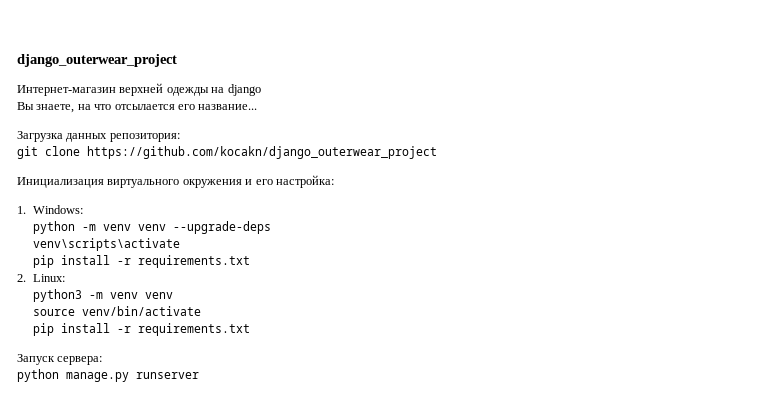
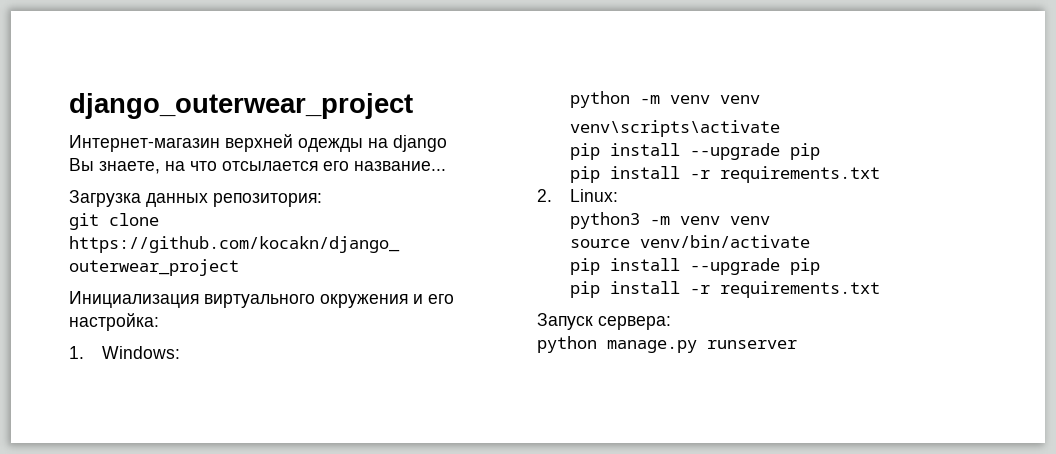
- python -m venv venv --upgrade-deps
+ python -m venv venv
  venv\scripts\activate
+ pip install --upgrade pip
  source venv/bin/activate
+ pip install --upgrade pip

